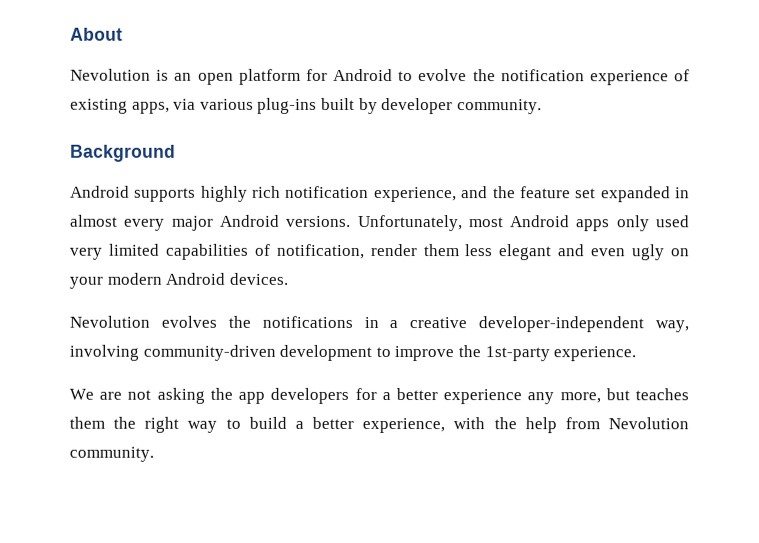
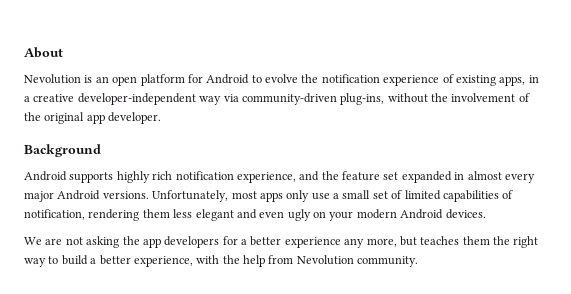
- Nevolution is an open platform for Android to evolve the notification experience of existing apps, via various plug-ins built by developer community.
+ Nevolution is an open platform for Android to evolve the notification experience of existing apps, in a creative developer-independent way via community-driven plug-ins, without the involvement of the original app developer.
- Unfortunately, most Android apps only used very limited capabilities of notification, render them less elegant and even ugly on your modern Android devices.
+ Unfortunately, most apps only use a small set of limited capabilities of notification, rendering them less elegant and even ugly on your modern Android devices.
- Nevolution evolves the notifications in a creative developer-independent way, involving community-driven development to improve the 1st-party experience.

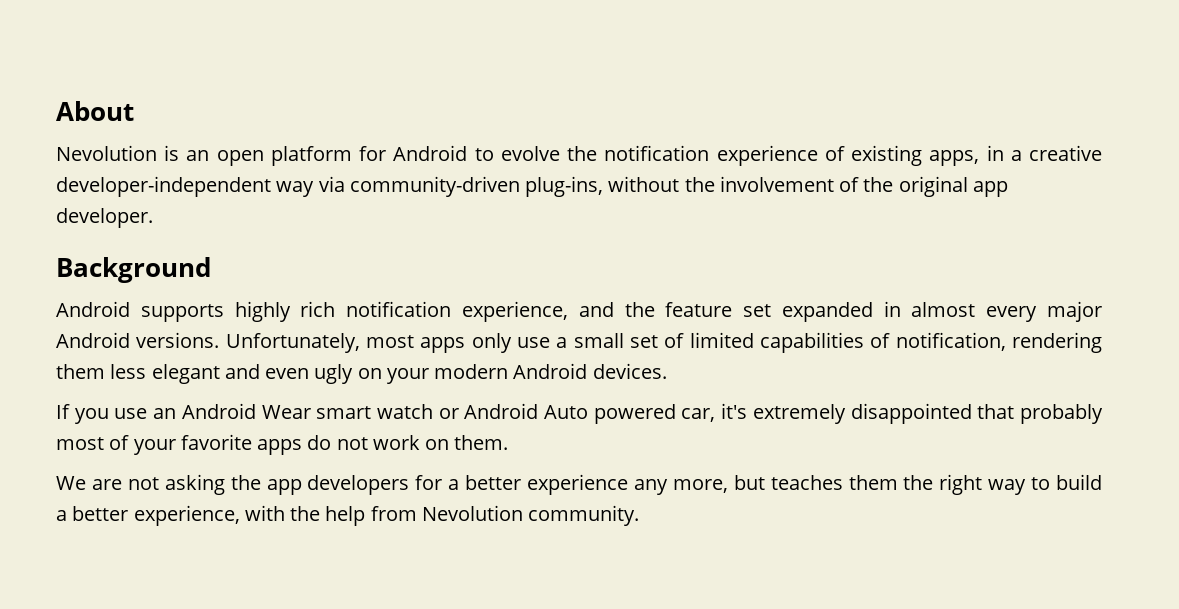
+ If you use an Android Wear smart watch or Android Auto powered car, it's extremely disappointed that probably most of your favorite apps do not work on them.

